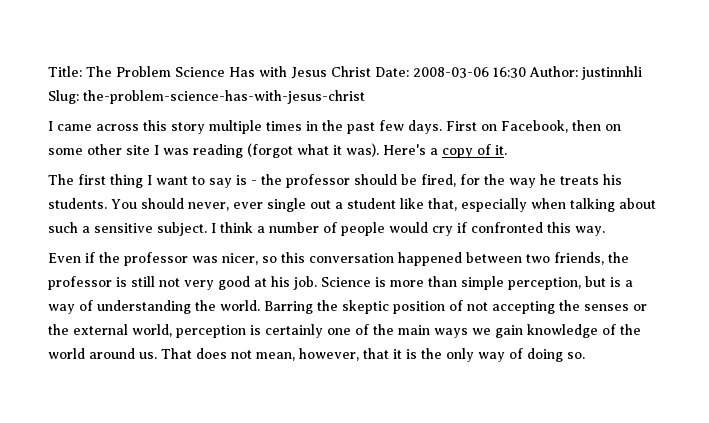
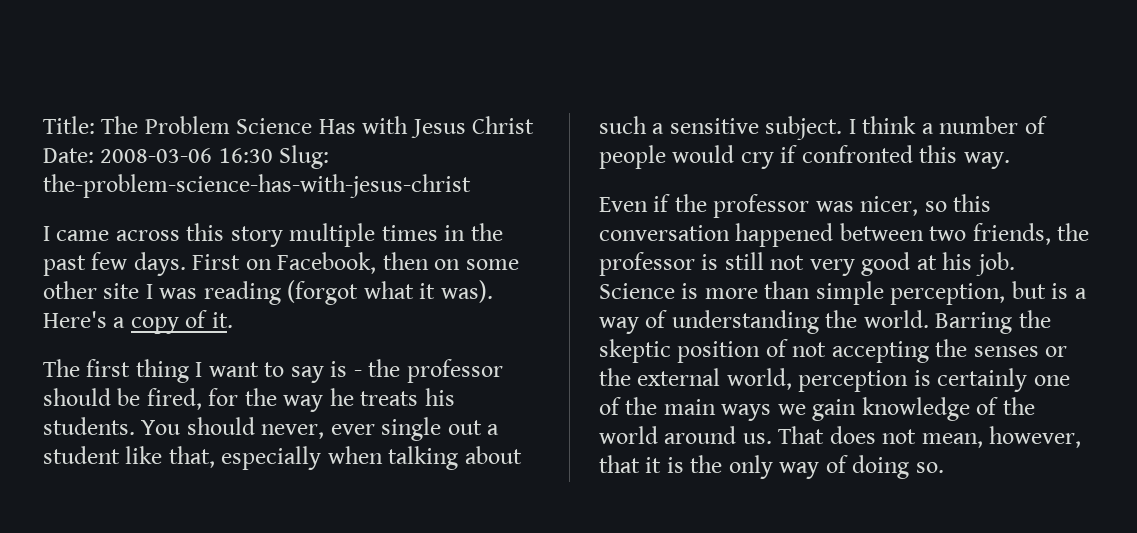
- Title: The Problem Science Has with Jesus Christ Date: 2008-03-06 16:30 Author: justinnhli Slug: the-problem-science-has-with-jesus-christ
+ Title: The Problem Science Has with Jesus Christ Date: 2008-03-06 16:30 Slug: the-problem-science-has-with-jesus-christ

